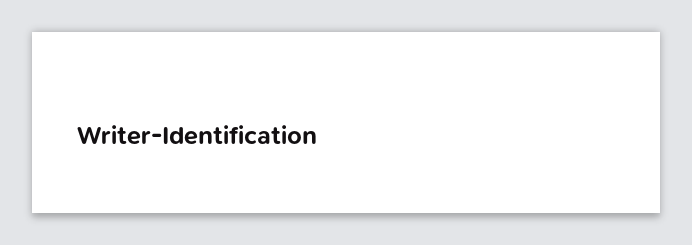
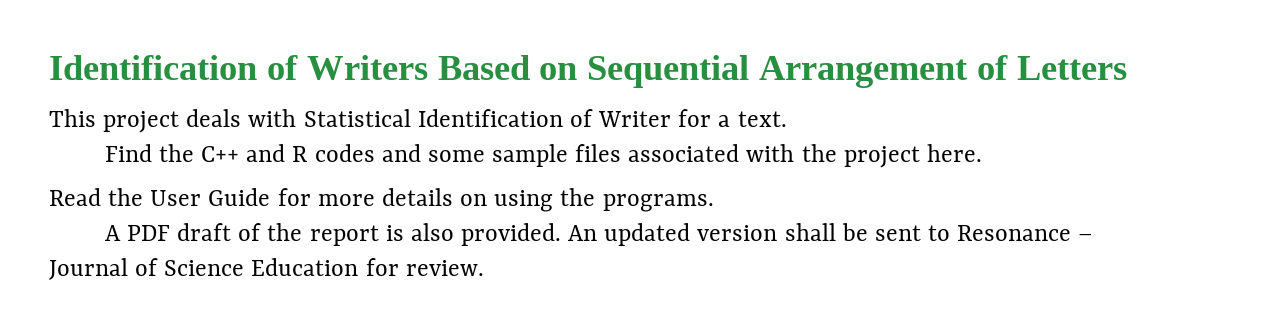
- Writer-Identification
+ Identification of Writers Based on Sequential Arrangement of Letters
+ This project deals with Statistical Identification of Writer for a text.
+ Find the C++ and R codes and some sample files associated with the project here.
+ Read the User Guide for more details on using the programs.
+ A PDF draft of the report is also provided. An updated version shall be sent to Resonance – Journal of Science Education for review.

